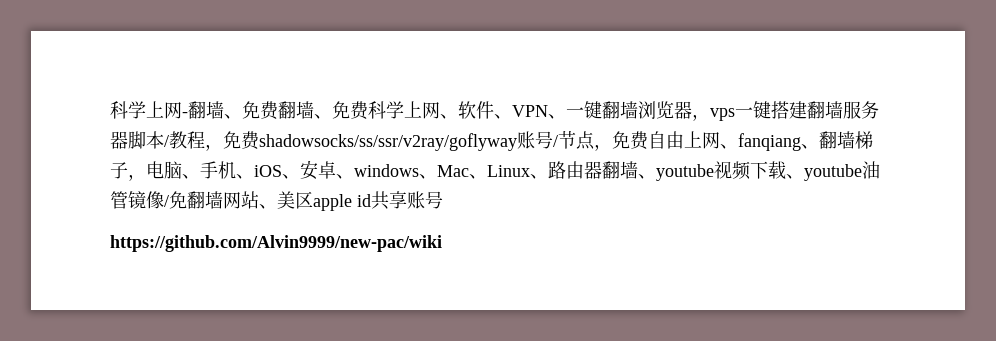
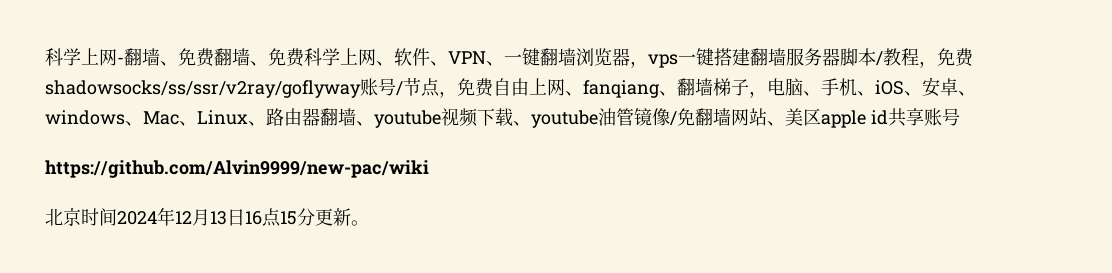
+ 北京时间2024年12月13日16点15分更新。

